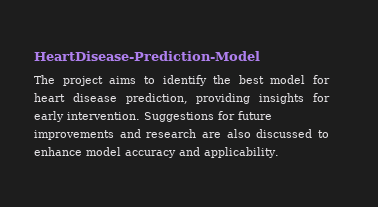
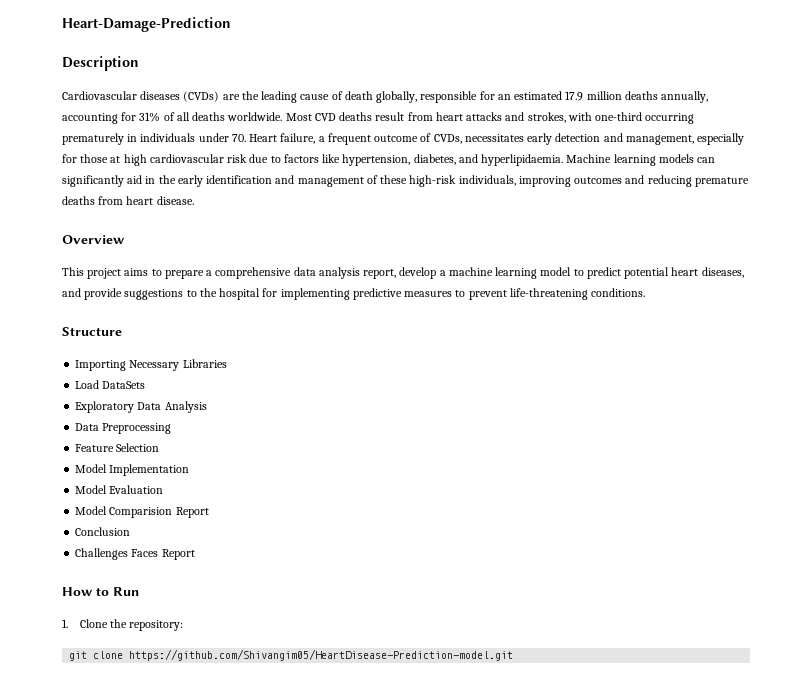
- HeartDisease-Prediction-Model
- The project aims to identify the best model for heart disease prediction, providing insights for early intervention. Suggestions for future improvements and research are also discussed to enhance model accuracy and applicability.
+ Heart-Damage-Prediction
+ Description
+ Cardiovascular diseases (CVDs) are the leading cause of death globally, responsible for an estimated 17.9 million deaths annually, accounting for 31% of all deaths worldwide. Most CVD deaths result from heart attacks and strokes, with one-third occurring prematurely in individuals under 70. Heart failure, a frequent outcome of CVDs, necessitates early detection and management, especially for those at high cardiovascular risk due to factors like hypertension, diabetes, and hyperlipidaemia. Machine learning models can significantly aid in the early identification and management of these high-risk individuals, improving outcomes and reducing premature deaths from heart disease.
+ Overview
+ This project aims to prepare a comprehensive data analysis report, develop a machine learning model to predict potential heart diseases, and provide suggestions to the hospital for implementing predictive measures to prevent life-threatening conditions.
+ Structure
+ Importing Necessary Libraries
+ Load DataSets
+ Exploratory Data Analysis
+ Data Preprocessing
+ Feature Selection
+ Model Implementation
+ Model Evaluation
+ Model Comparision Report
+ Conclusion
+ Challenges Faces Report
+ How to Run
+ 1. Clone the repository:
+ git clone https://github.com/Shivangim05/HeartDisease-Prediction-model.git

